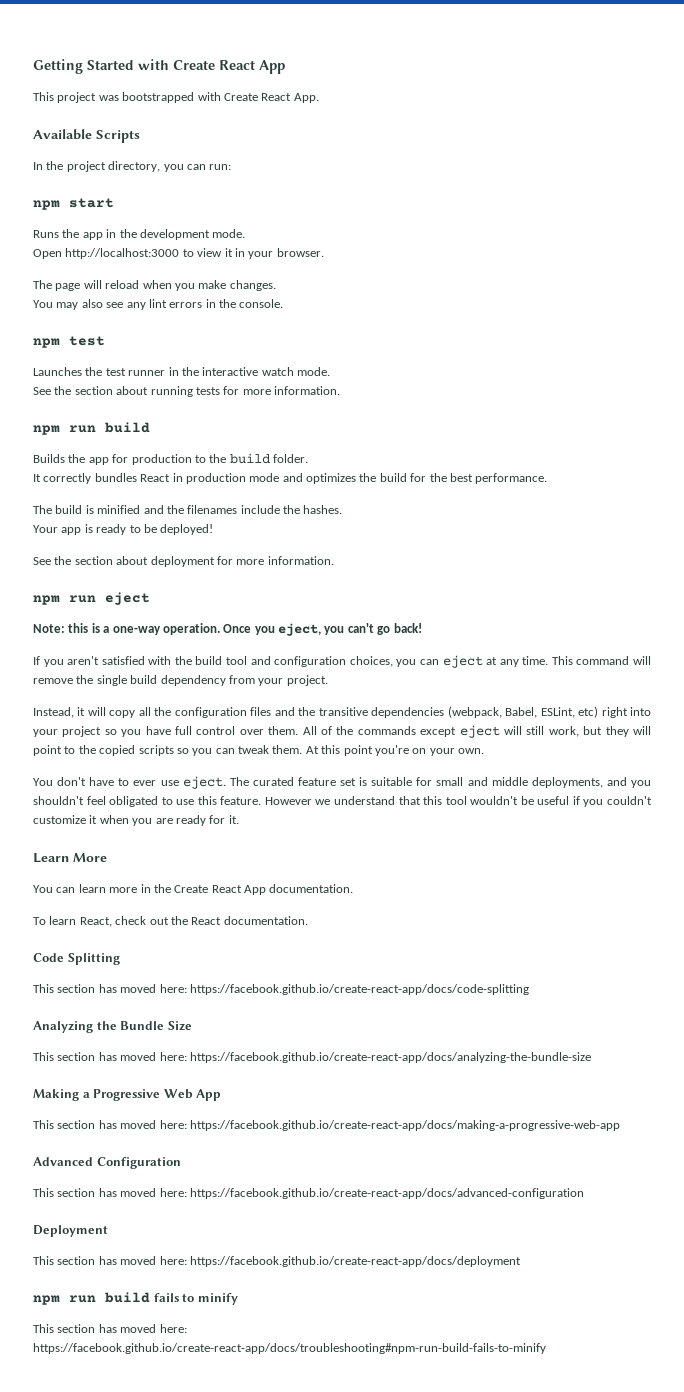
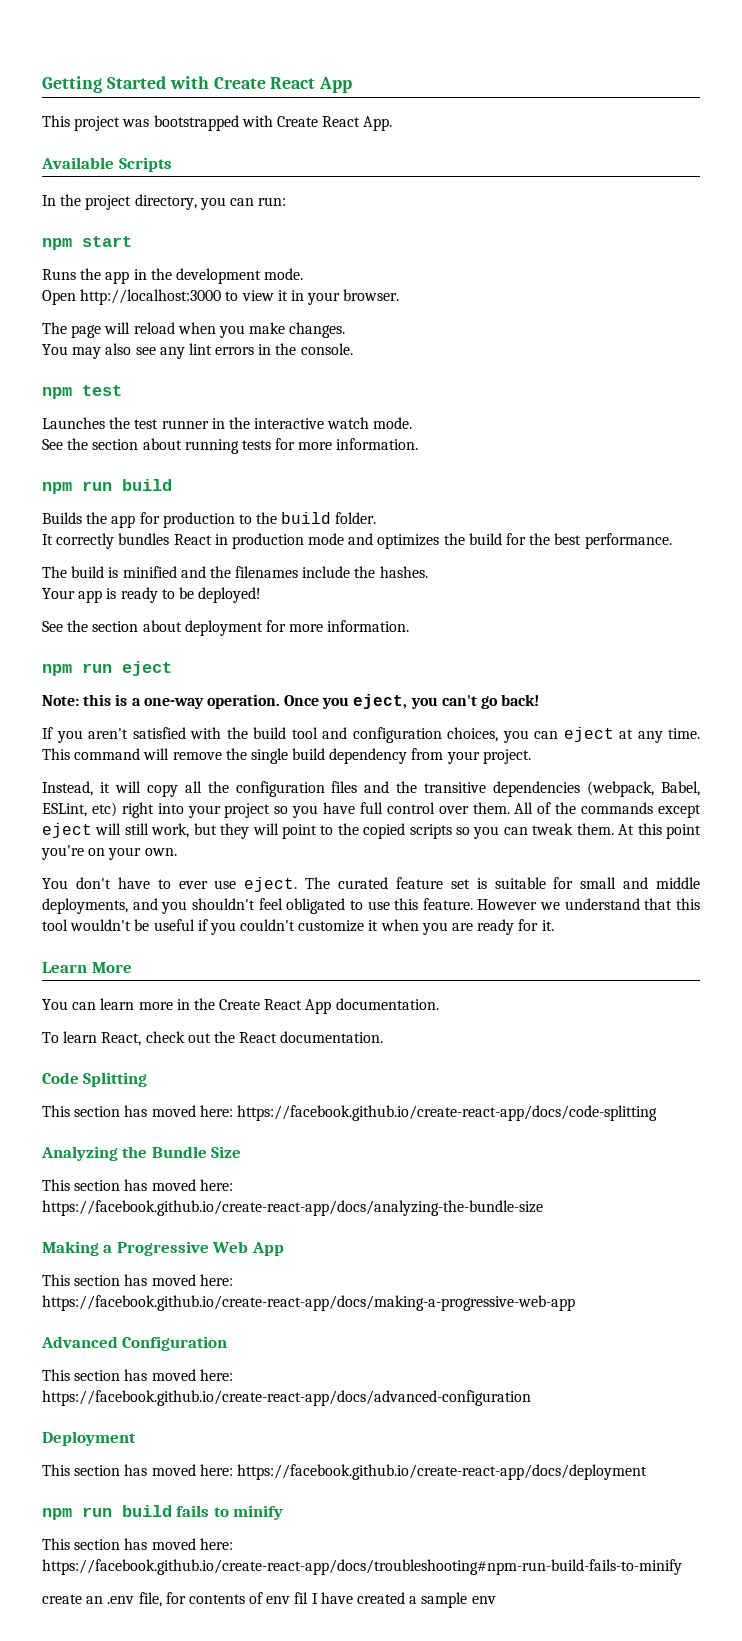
+ create an .env file, for contents of env fil I have created a sample env

